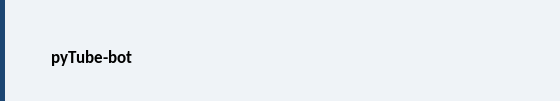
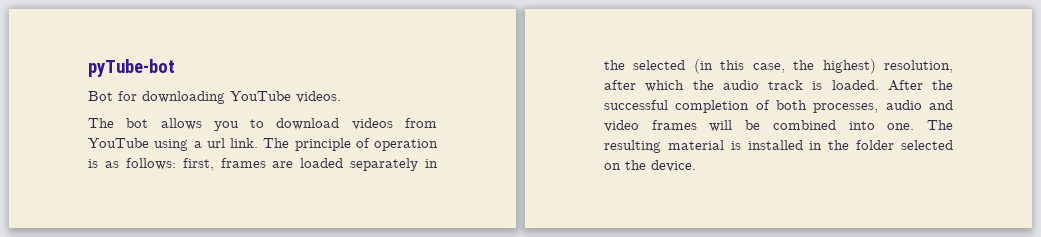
+ Bot for downloading YouTube videos.
+ The bot allows you to download videos from YouTube using a url link. The principle of operation is as follows: first, frames are loaded separately in the selected (in this case, the highest) resolution, after which the audio track is loaded. After the successful completion of both processes, audio and video frames will be combined into one. The resulting material is installed in the folder selected on the device.

